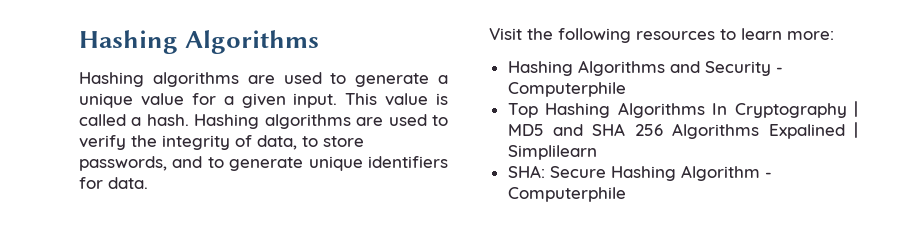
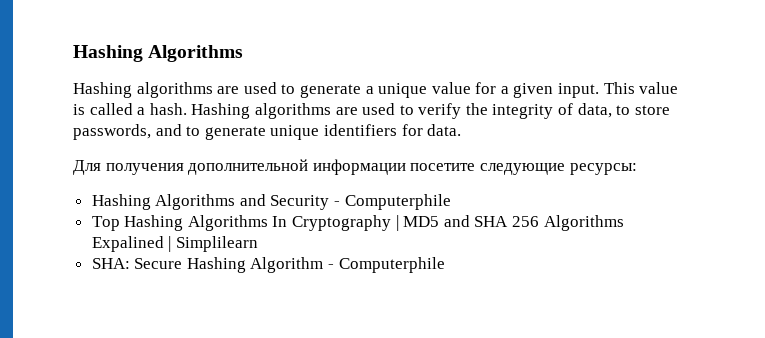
- Visit the following resources to learn more:
+ Для получения дополнительной информации посетите следующие ресурсы:

